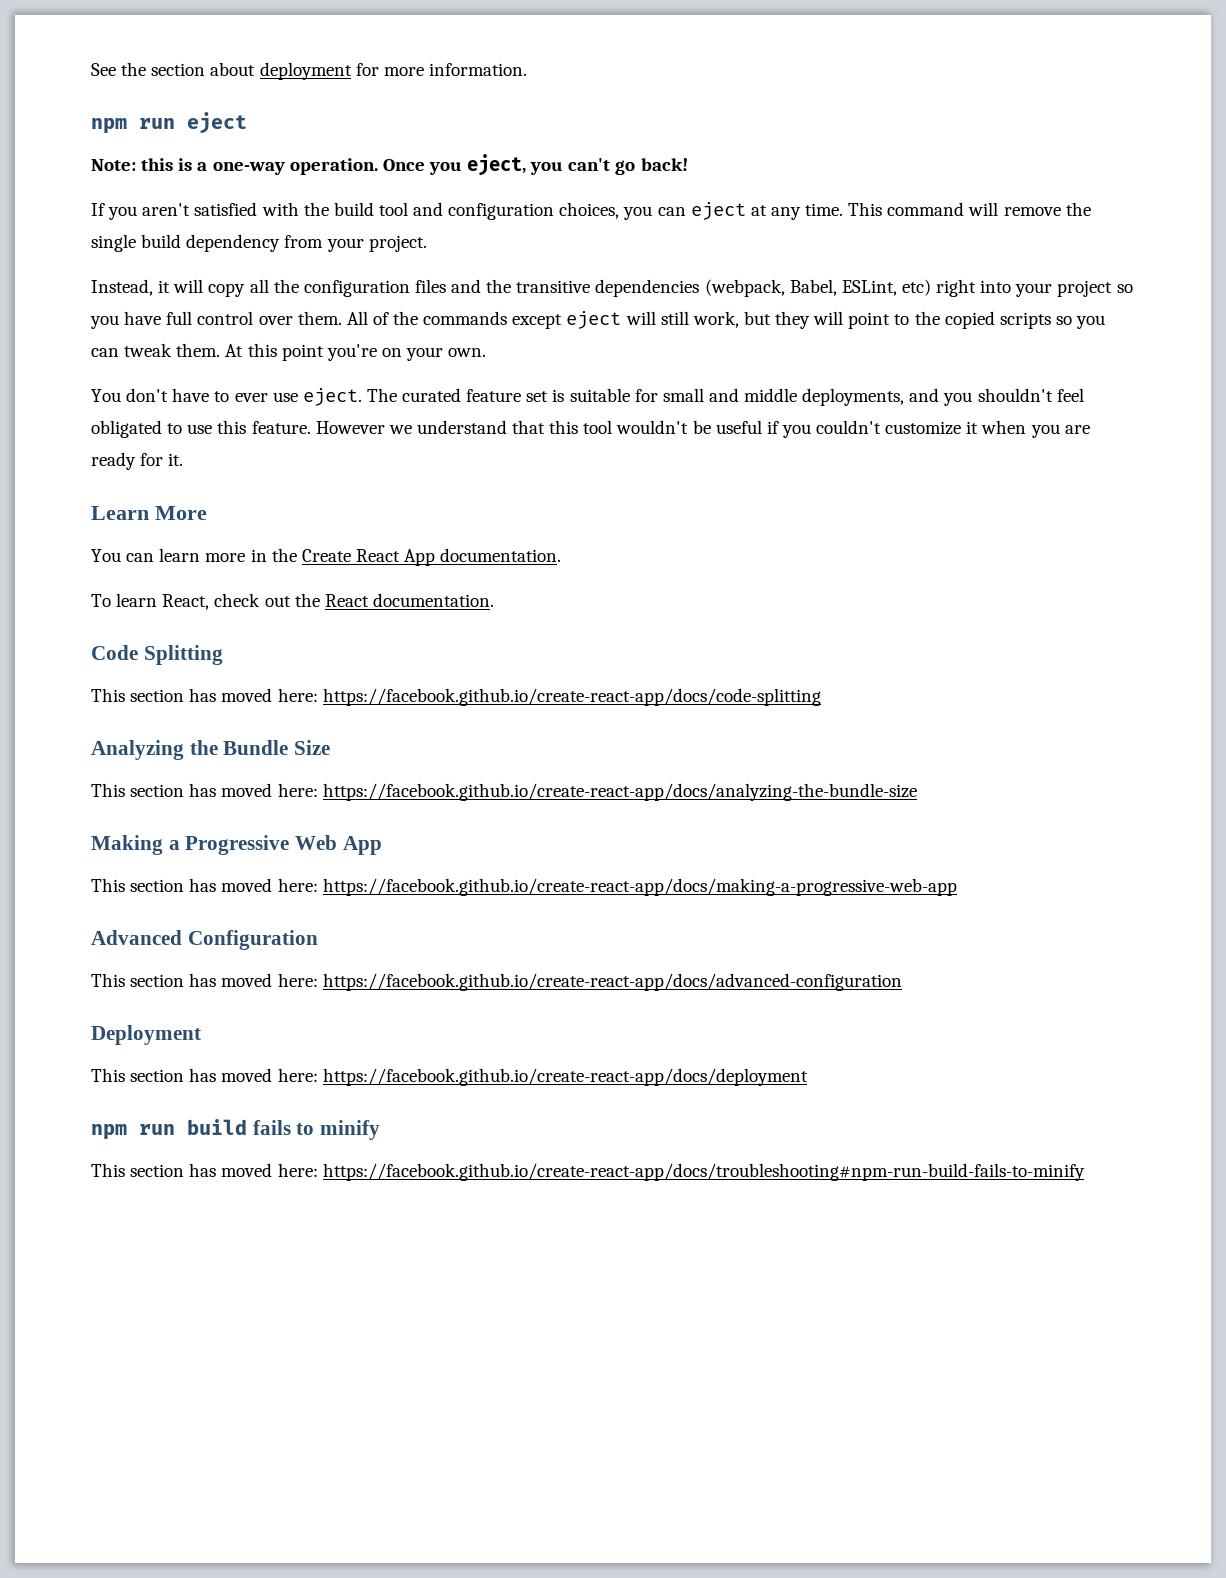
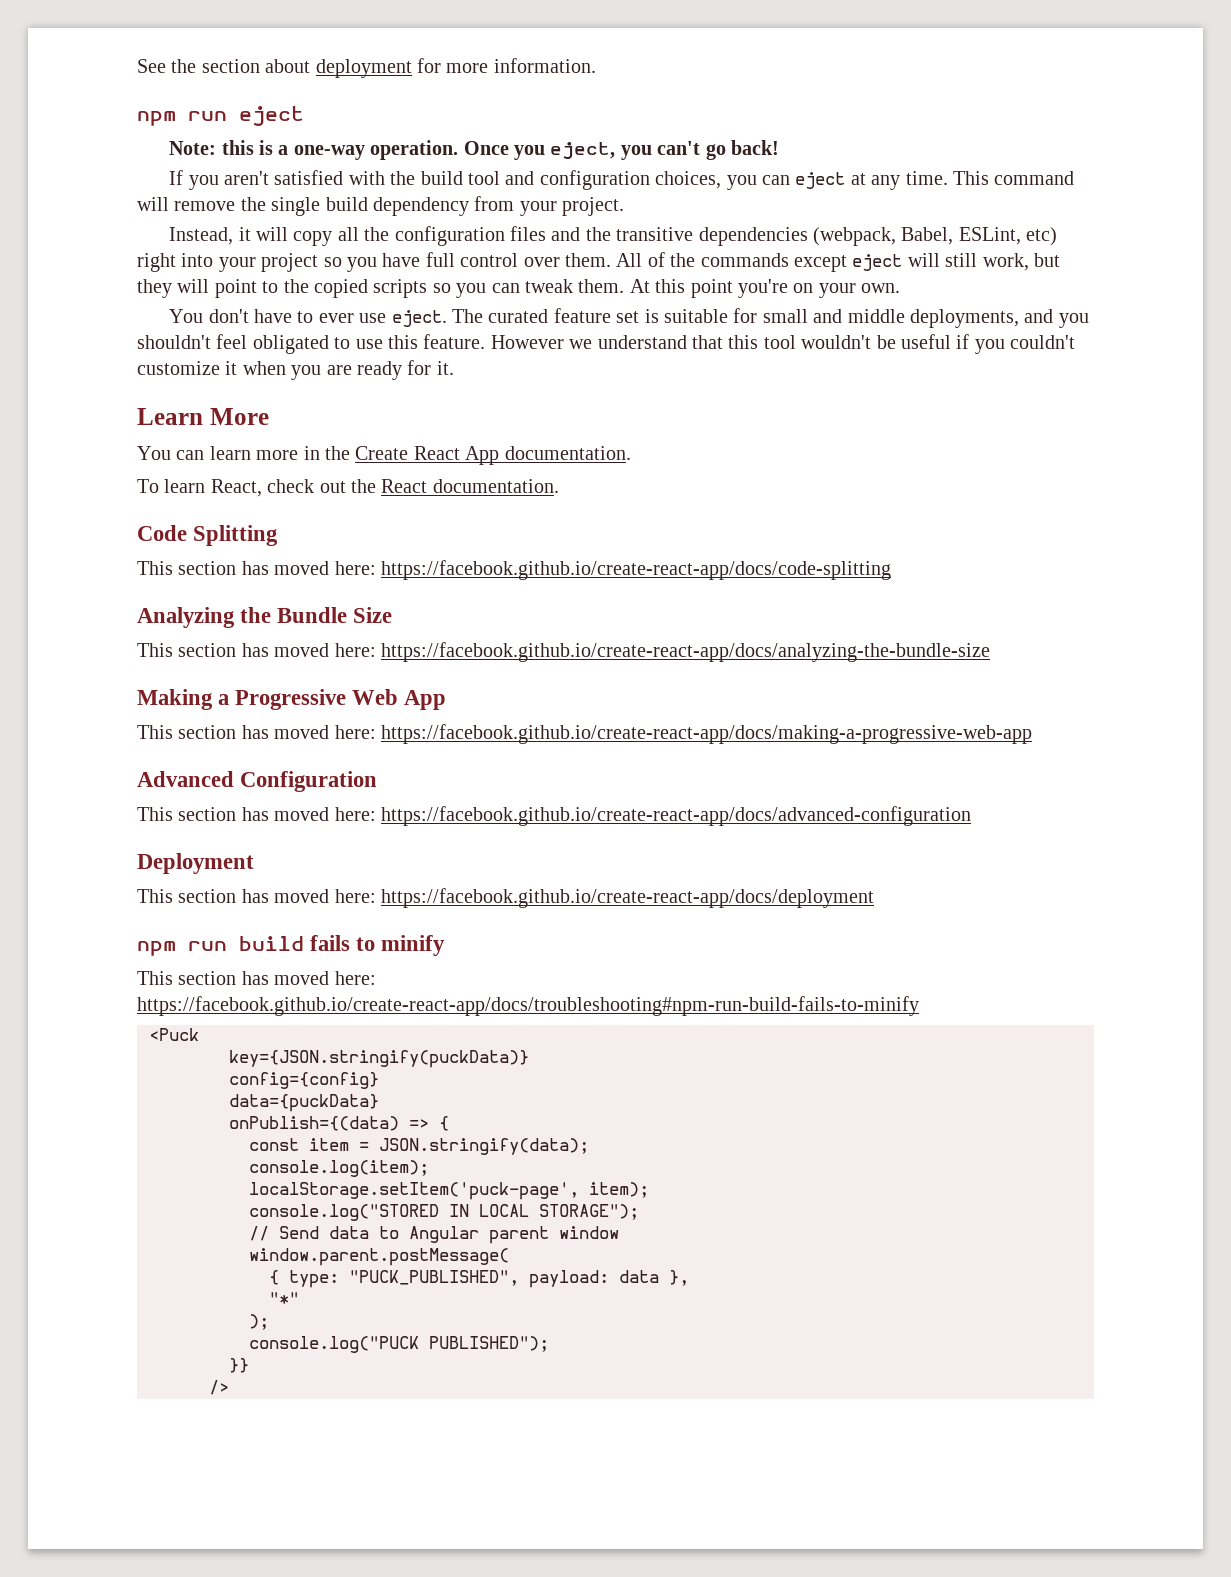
+ <Puck
+ key={JSON.stringify(puckData)}
+ config={config}
+ data={puckData}
+ onPublish={(data) => {
+ const item = JSON.stringify(data);
+ console.log(item);
+ localStorage.setItem('puck-page', item);
+ console.log("STORED IN LOCAL STORAGE");
+ // Send data to Angular parent window
+ window.parent.postMessage(
+ { type: "PUCK_PUBLISHED", payload: data },
+ "*"
+ );
+ console.log("PUCK PUBLISHED");
+ }}
+ />

